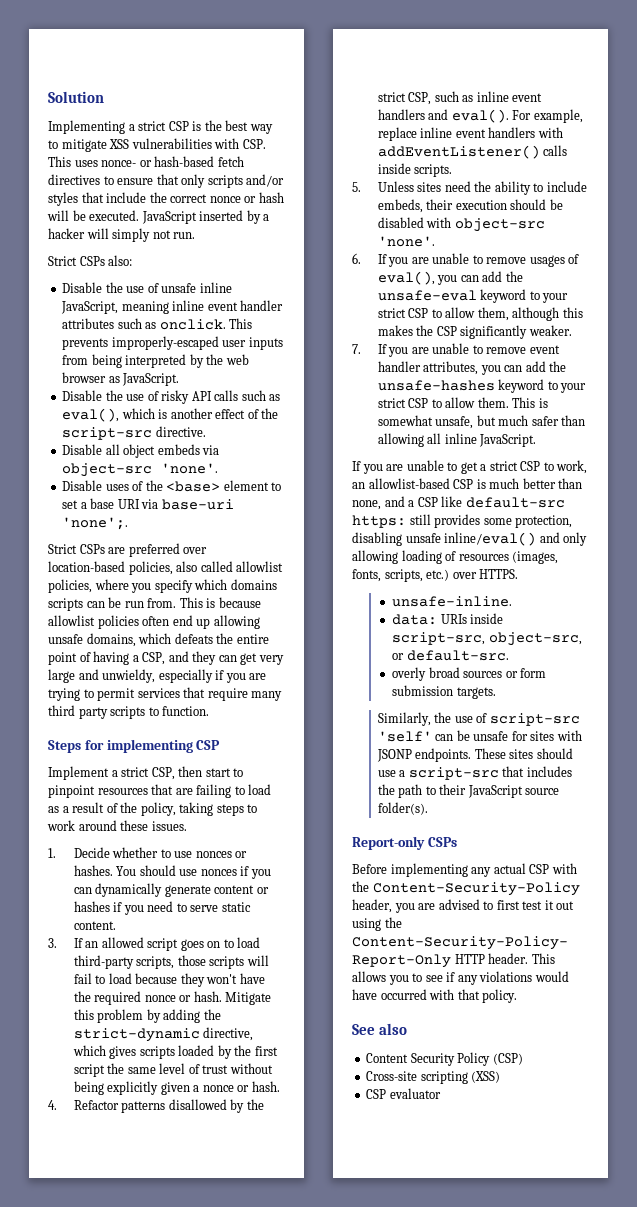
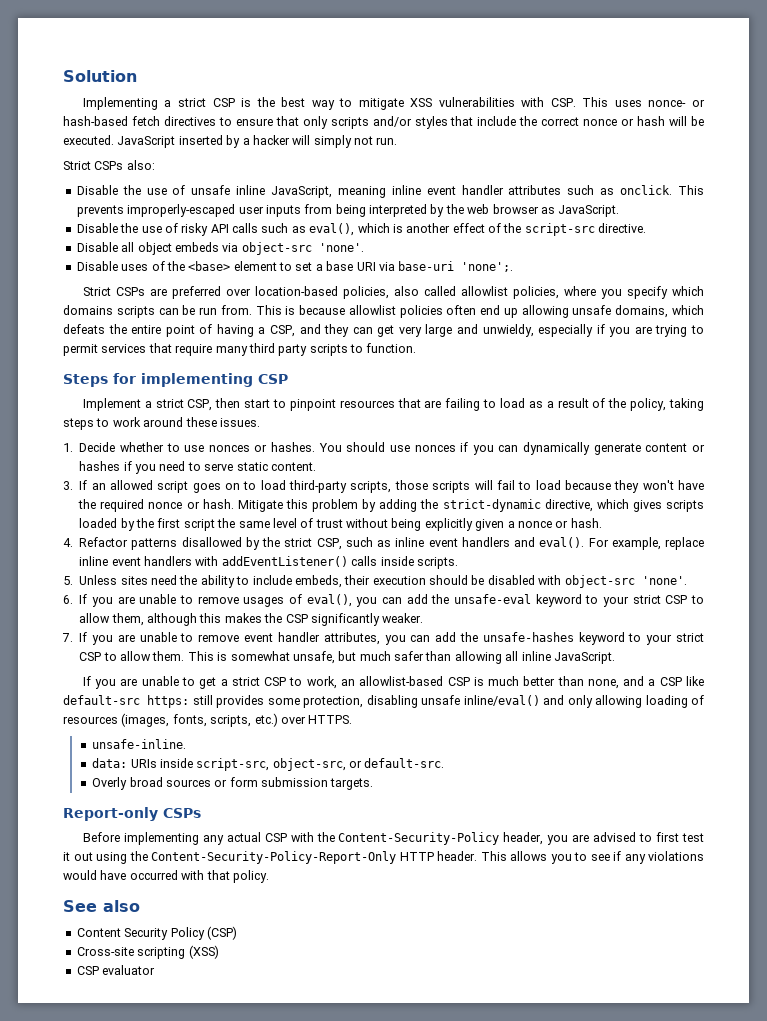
- overly broad sources or form submission targets.
+ Overly broad sources or form submission targets.
- Similarly, the use of script-src 'self' can be unsafe for sites with JSONP endpoints. These sites should use a script-src that includes the path to their JavaScript source folder(s).

